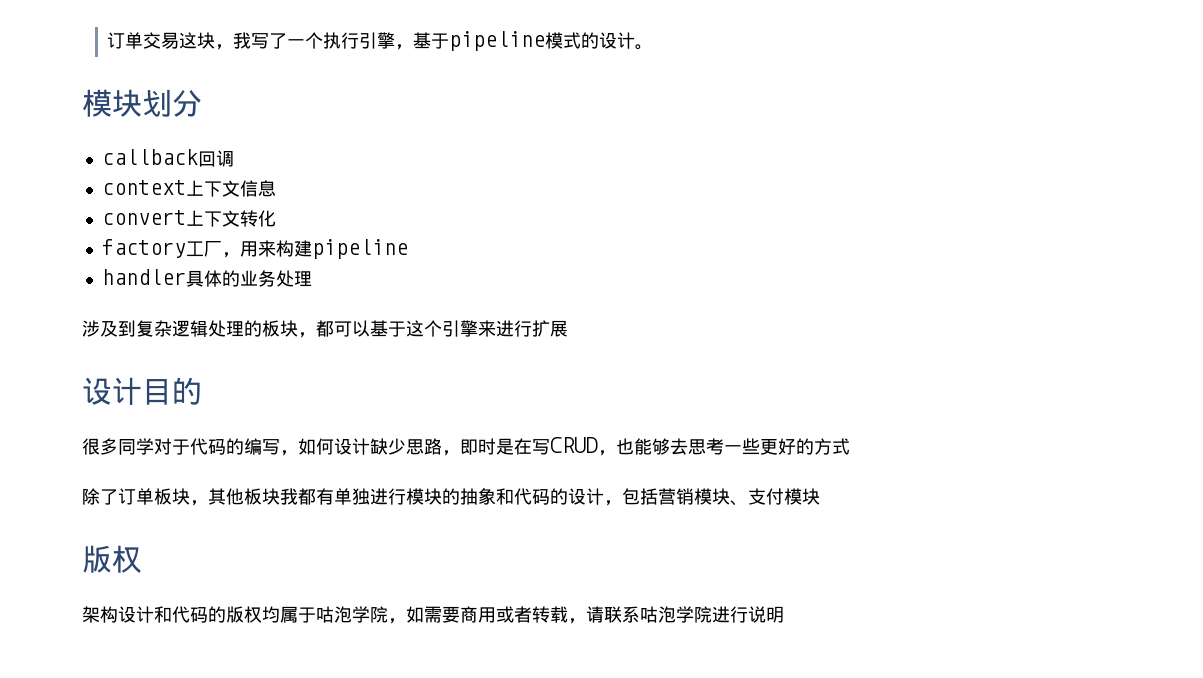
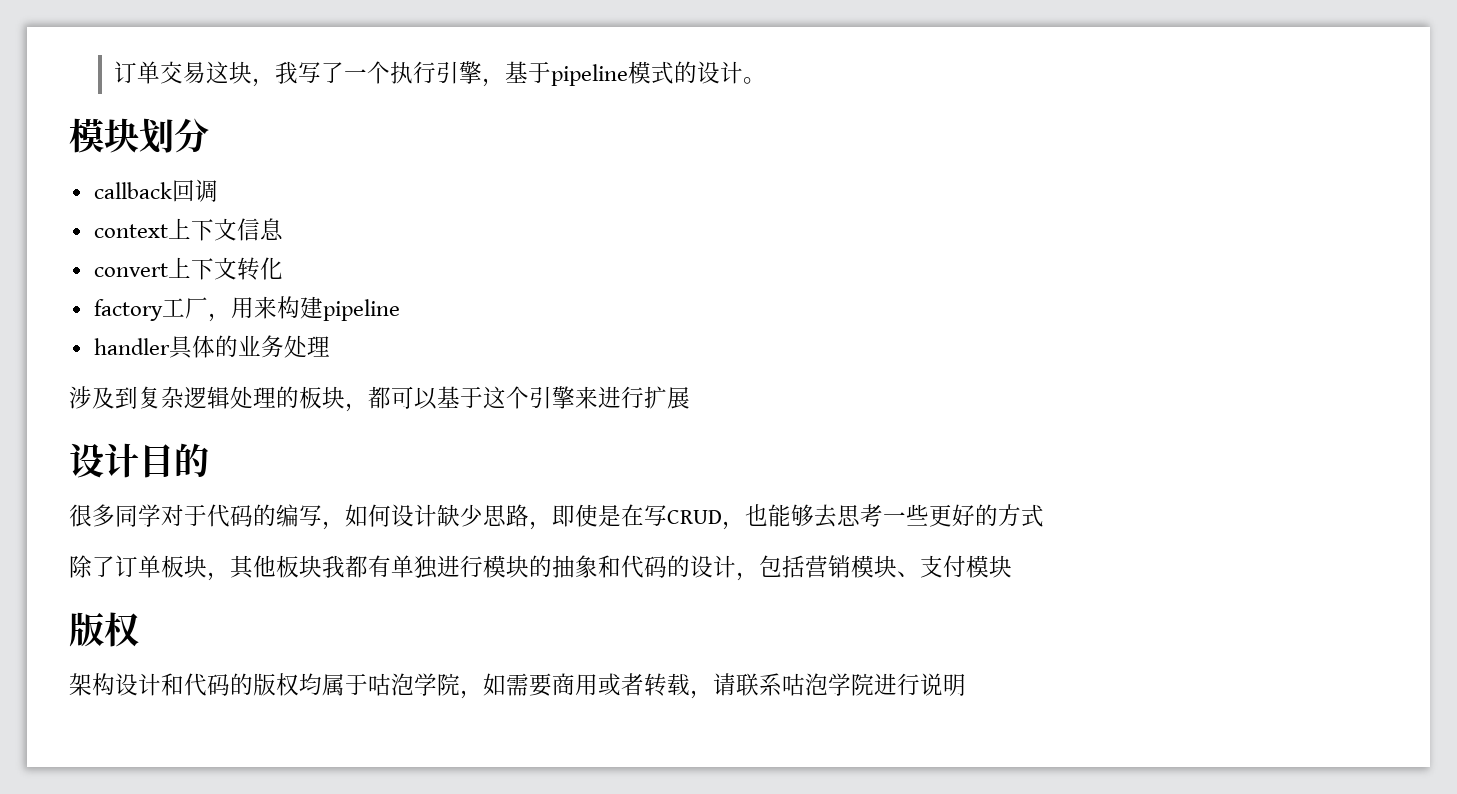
- 很多同学对于代码的编写，如何设计缺少思路，即时是在写CRUD，也能够去思考一些更好的方式
+ 很多同学对于代码的编写，如何设计缺少思路，即使是在写CRUD，也能够去思考一些更好的方式

